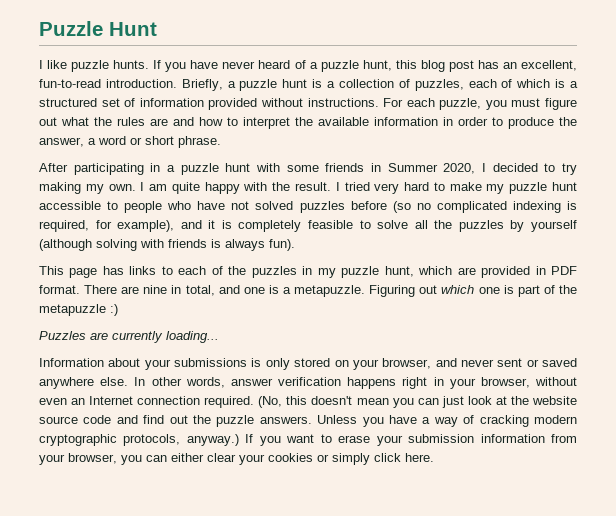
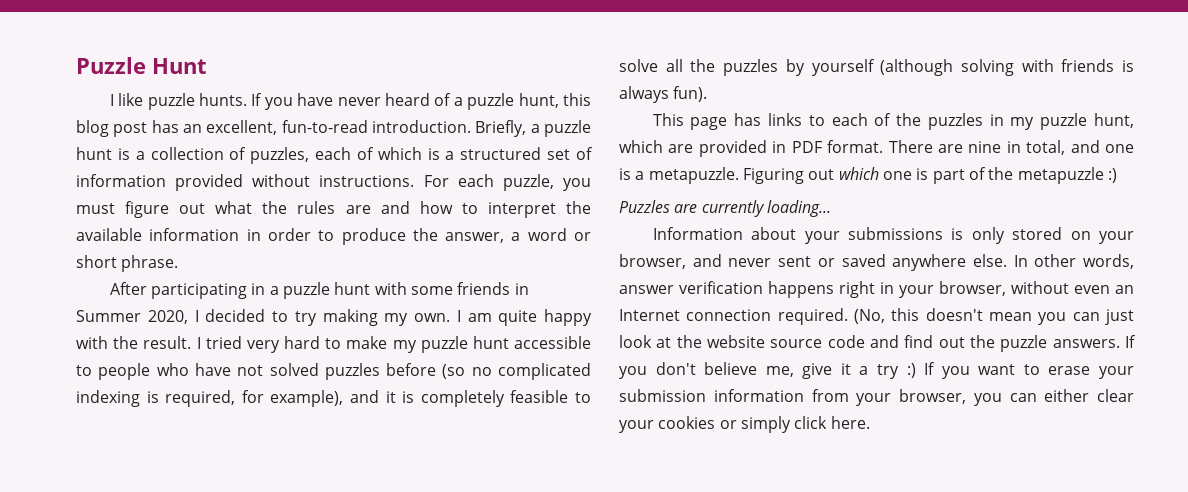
- Unless you have a way of cracking modern cryptographic protocols, anyway.) If you want to erase your submission information from your browser, you can either clear your cookies or simply click here.
+ If you don't believe me, give it a try :) If you want to erase your submission information from your browser, you can either clear your cookies or simply click here.

